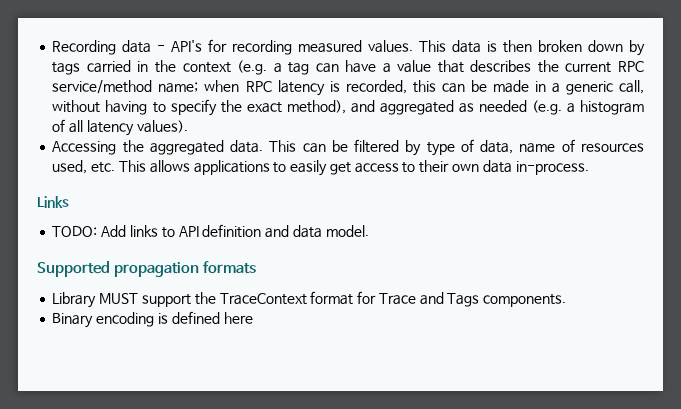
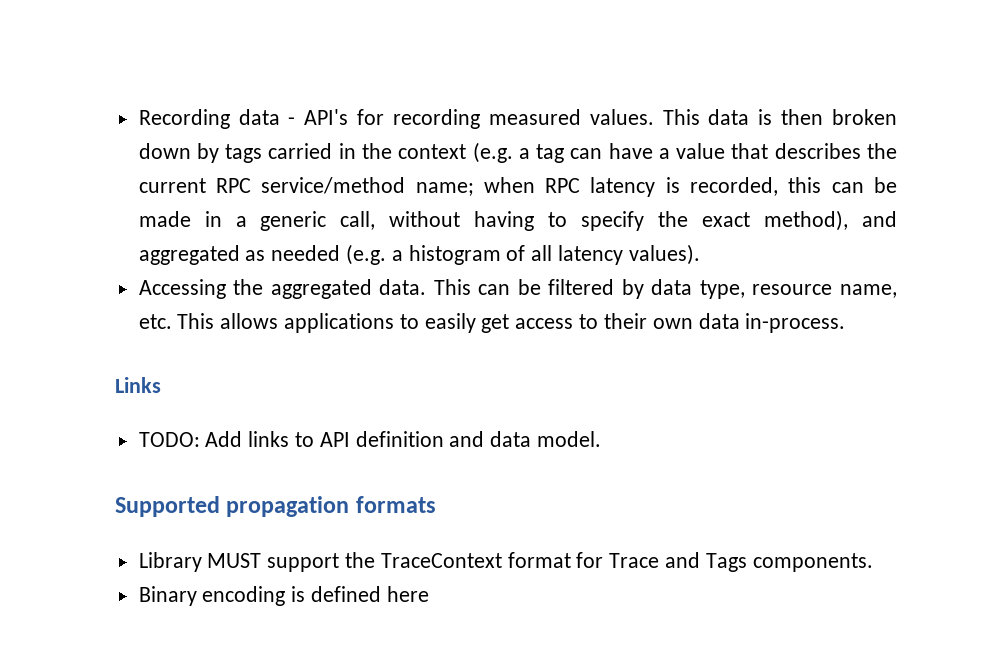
- This can be filtered by type of data, name of resources used, etc. This allows applications to easily get access to their own data in-process.
+ This can be filtered by data type, resource name, etc. This allows applications to easily get access to their own data in-process.

